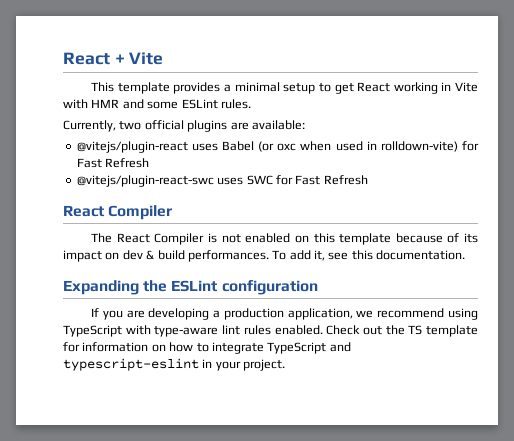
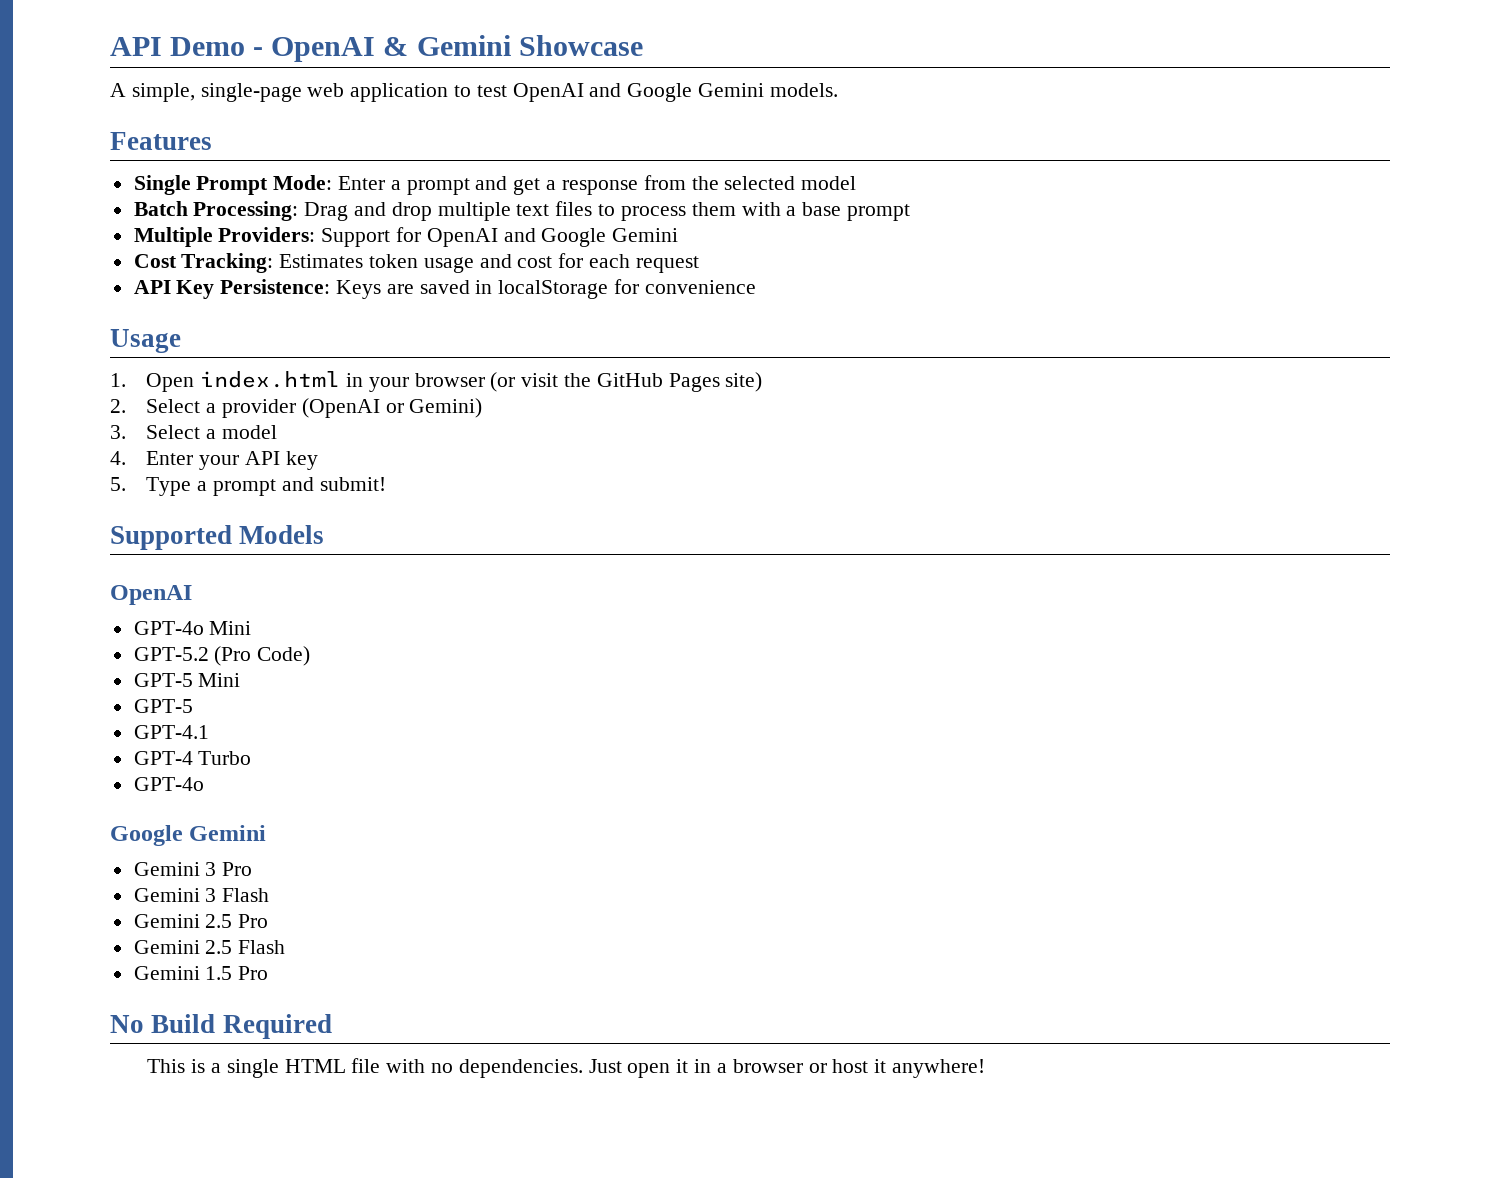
- React + Vite
- This template provides a minimal setup to get React working in Vite with HMR and some ESLint rules.
- Currently, two official plugins are available:
- @vitejs/plugin-react uses Babel (or oxc when used in rolldown-vite) for Fast Refresh
- @vitejs/plugin-react-swc uses SWC for Fast Refresh
- React Compiler
- The React Compiler is not enabled on this template because of its impact on dev & build performances. To add it, see this documentation.
- Expanding the ESLint configuration
- If you are developing a production application, we recommend using TypeScript with type-aware lint rules enabled. Check out the TS template for information on how to integrate TypeScript and typescript-eslint in your project.
+ API Demo - OpenAI & Gemini Showcase
+ A simple, single-page web application to test OpenAI and Google Gemini models.
+ Features
+ Single Prompt Mode: Enter a prompt and get a response from the selected model
+ Batch Processing: Drag and drop multiple text files to process them with a base prompt
+ Multiple Providers: Support for OpenAI and Google Gemini
+ Cost Tracking: Estimates token usage and cost for each request
+ API Key Persistence: Keys are saved in localStorage for convenience
+ Usage
+ 1. Open index.html in your browser (or visit the GitHub Pages site)
+ 2. Select a provider (OpenAI or Gemini)
+ 3. Select a model
+ 4. Enter your API key
+ 5. Type a prompt and submit!
+ Supported Models
+ OpenAI
+ GPT-4o Mini
+ GPT-5.2 (Pro Code)
+ GPT-5 Mini
+ GPT-5
+ GPT-4.1
+ GPT-4 Turbo
+ GPT-4o
+ Google Gemini
+ Gemini 3 Pro
+ Gemini 3 Flash
+ Gemini 2.5 Pro
+ Gemini 2.5 Flash
+ Gemini 1.5 Pro
+ No Build Required
+ This is a single HTML file with no dependencies. Just open it in a browser or host it anywhere!

